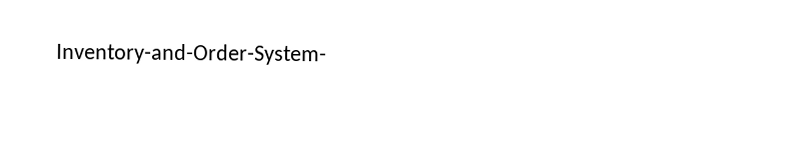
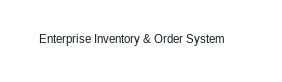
- Inventory-and-Order-System-
+ Enterprise Inventory & Order System

